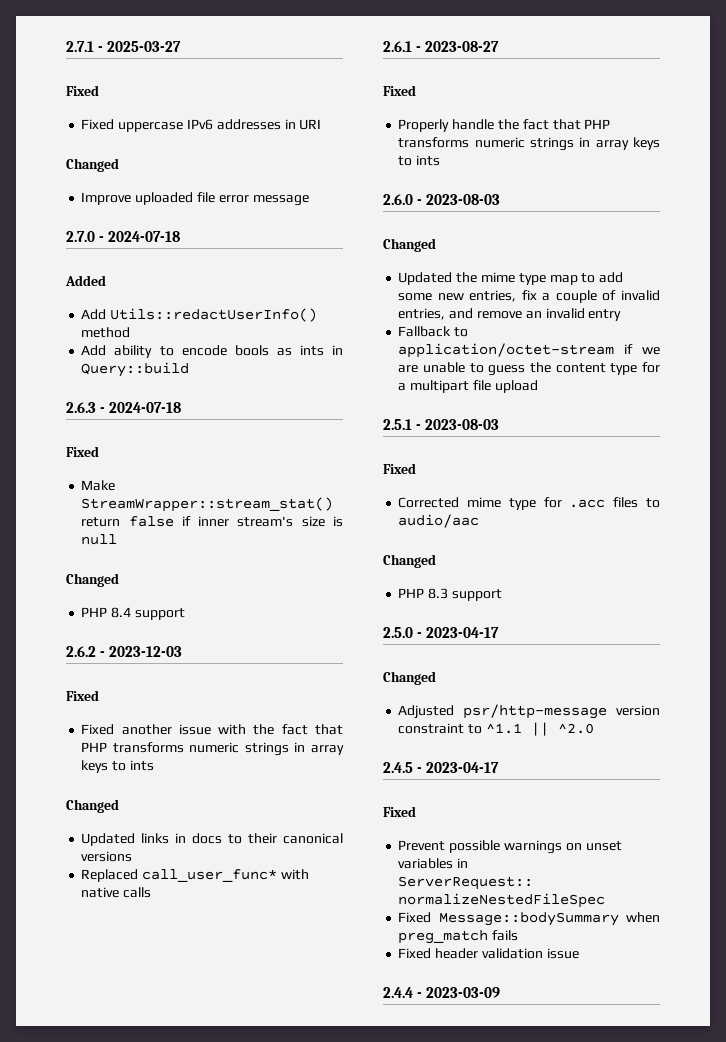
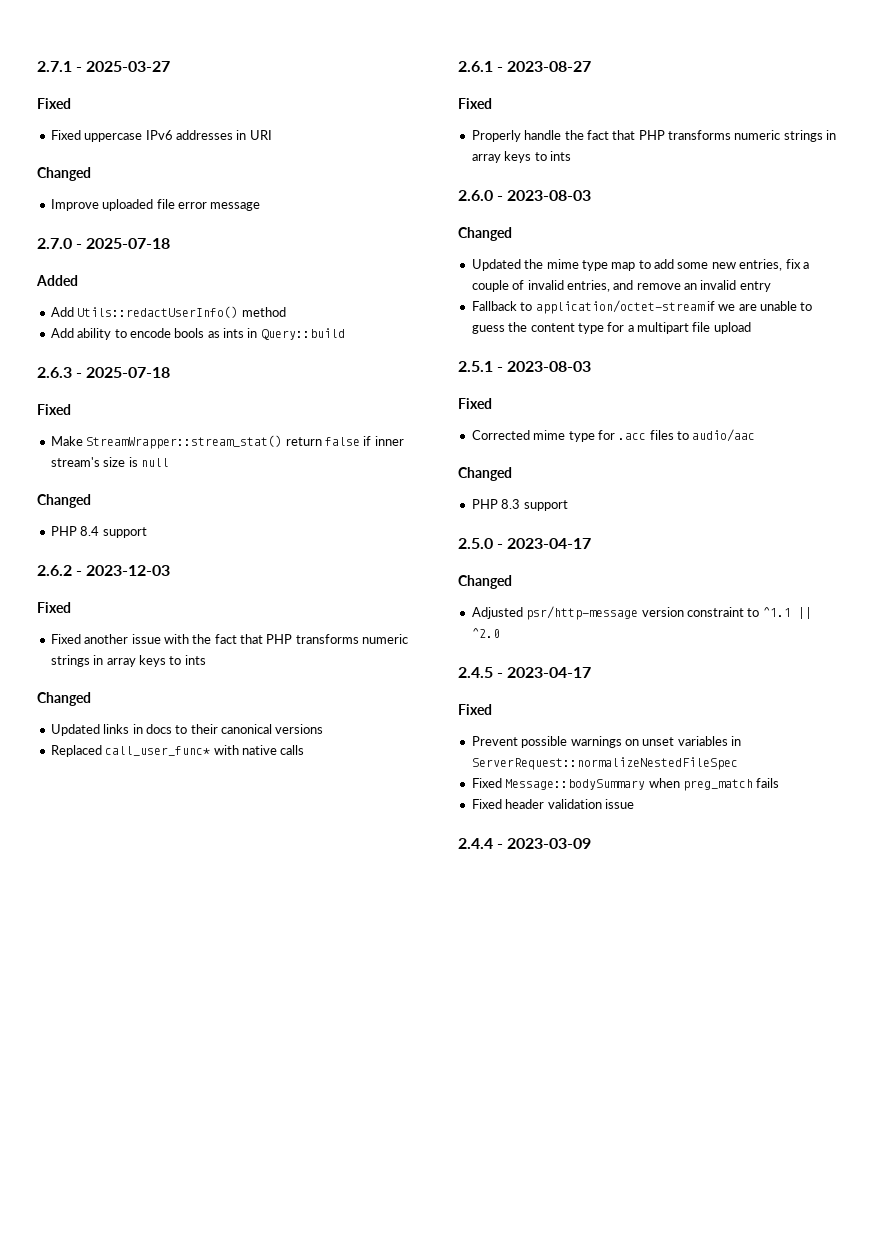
- 2.7.0 - 2024-07-18
+ 2.7.0 - 2025-07-18
- 2.6.3 - 2024-07-18
+ 2.6.3 - 2025-07-18

